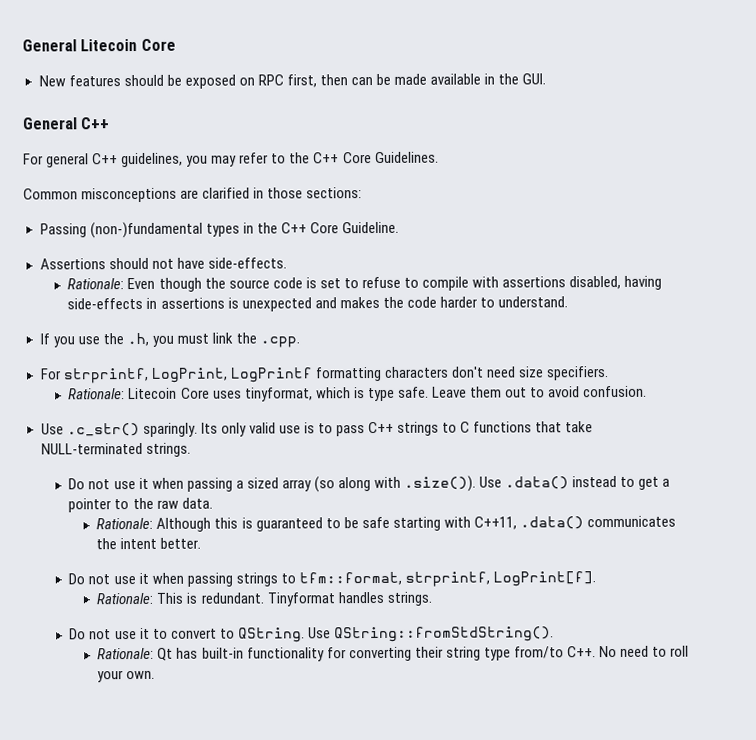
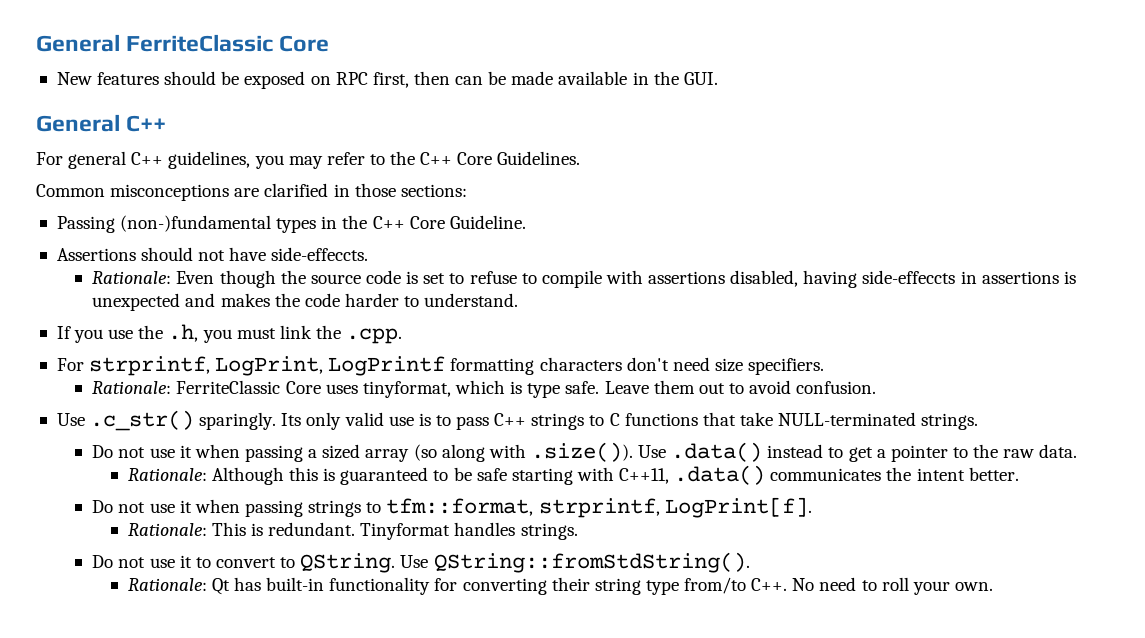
- General Litecoin Core
+ General FerriteClassic Core
- Assertions should not have side-effects.
+ Assertions should not have side-effeccts.
- Rationale: Even though the source code is set to refuse to compile with assertions disabled, having side-effects in assertions is unexpected and makes the code harder to understand.
+ Rationale: Even though the source code is set to refuse to compile with assertions disabled, having side-effeccts in assertions is unexpected and makes the code harder to understand.
- Rationale: Litecoin Core uses tinyformat, which is type safe.
+ Rationale: FerriteClassic Core uses tinyformat, which is type safe.

